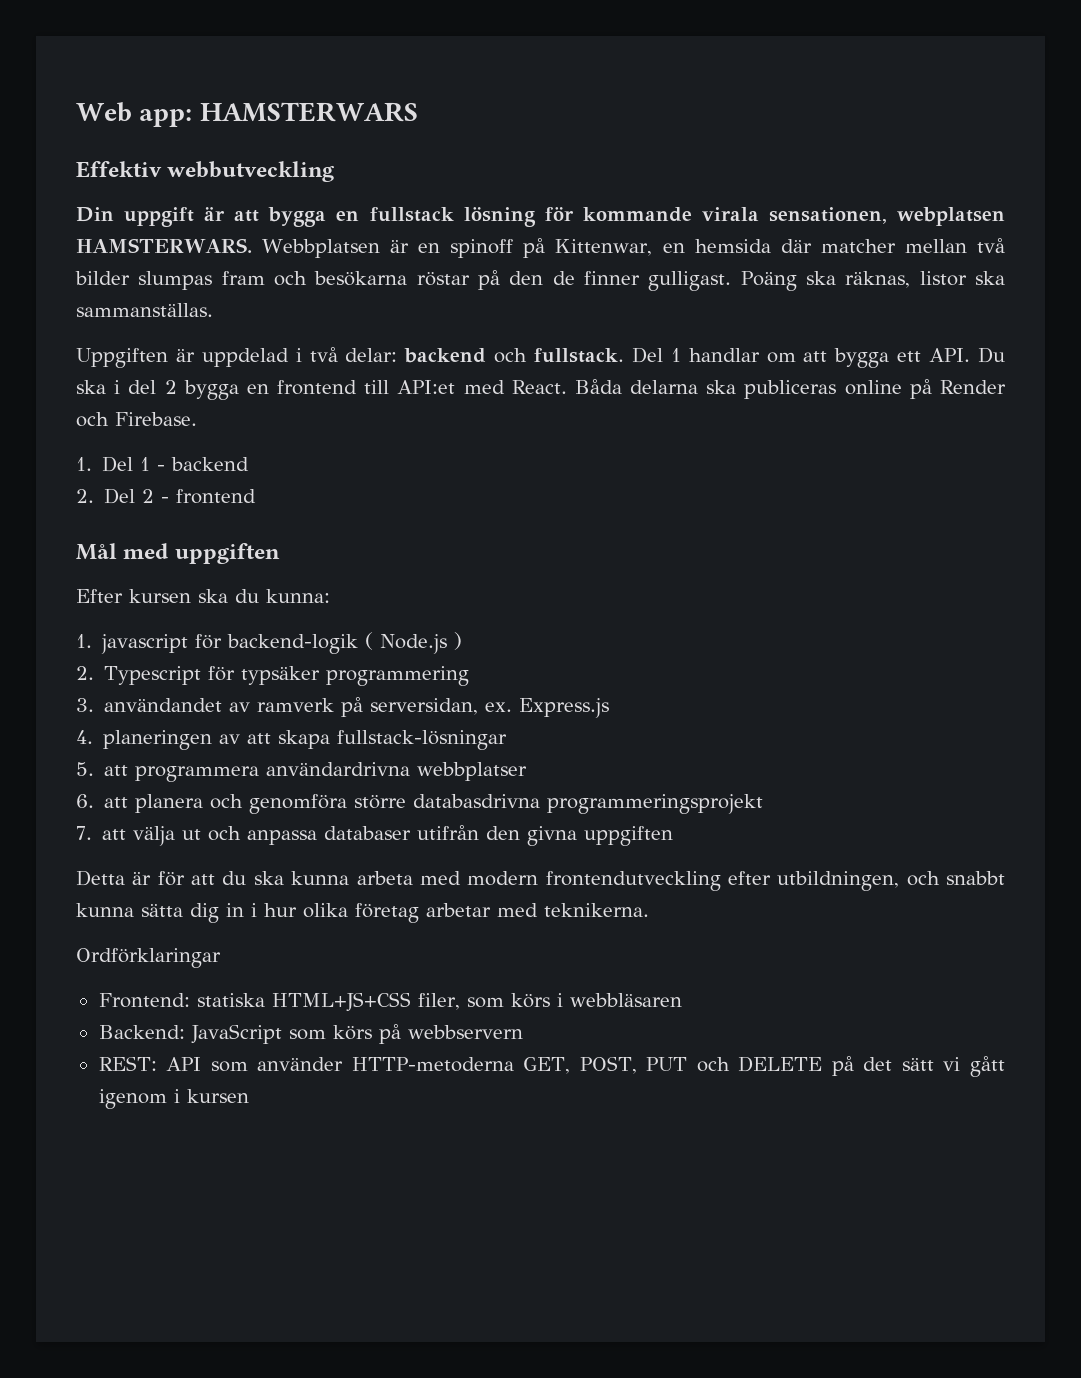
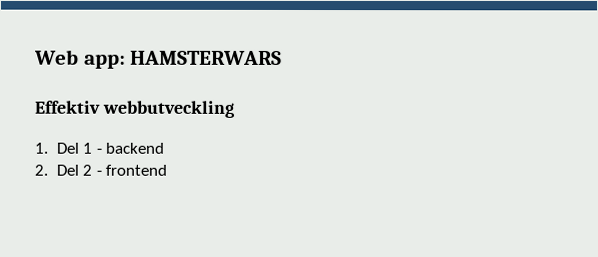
- Din uppgift är att bygga en fullstack lösning för kommande virala sensationen, webplatsen HAMSTERWARS. Webbplatsen är en spinoff på Kittenwar, en hemsida där matcher mellan två bilder slumpas fram och besökarna röstar på den de finner gulligast. Poäng ska räknas, listor ska sammanställas.
- Uppgiften är uppdelad i två delar: backend och fullstack. Del 1 handlar om att bygga ett API. Du ska i del 2 bygga en frontend till API:et med React. Båda delarna ska publiceras online på Render och Firebase.
- Mål med uppgiften
- Efter kursen ska du kunna:
- 1. javascript för backend-logik ( Node.js )
- 2. Typescript för typsäker programmering
- 3. användandet av ramverk på serversidan, ex. Express.js
- 4. planeringen av att skapa fullstack-lösningar
- 5. att programmera användardrivna webbplatser
- 6. att planera och genomföra större databasdrivna programmeringsprojekt
- 7. att välja ut och anpassa databaser utifrån den givna uppgiften
- Detta är för att du ska kunna arbeta med modern frontendutveckling efter utbildningen, och snabbt kunna sätta dig in i hur olika företag arbetar med teknikerna.
- Ordförklaringar
- Frontend: statiska HTML+JS+CSS filer, som körs i webbläsaren
- Backend: JavaScript som körs på webbservern
- REST: API som använder HTTP-metoderna GET, POST, PUT och DELETE på det sätt vi gått igenom i kursen

